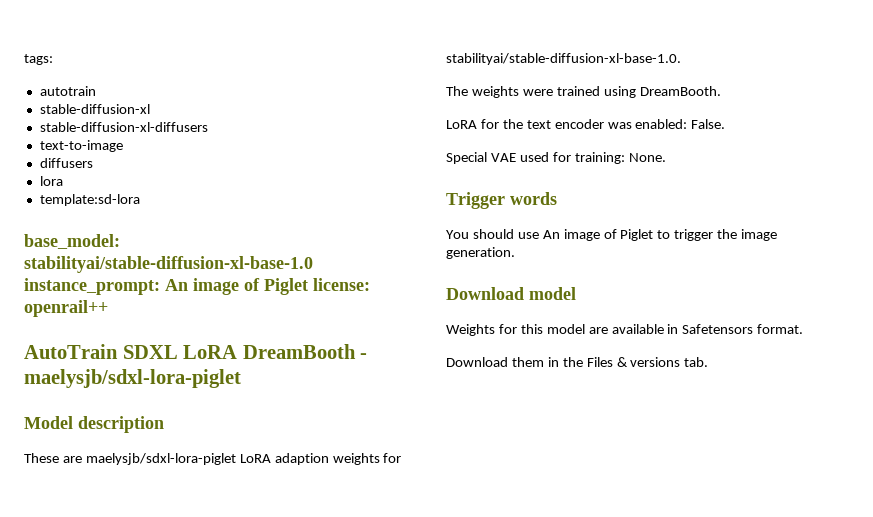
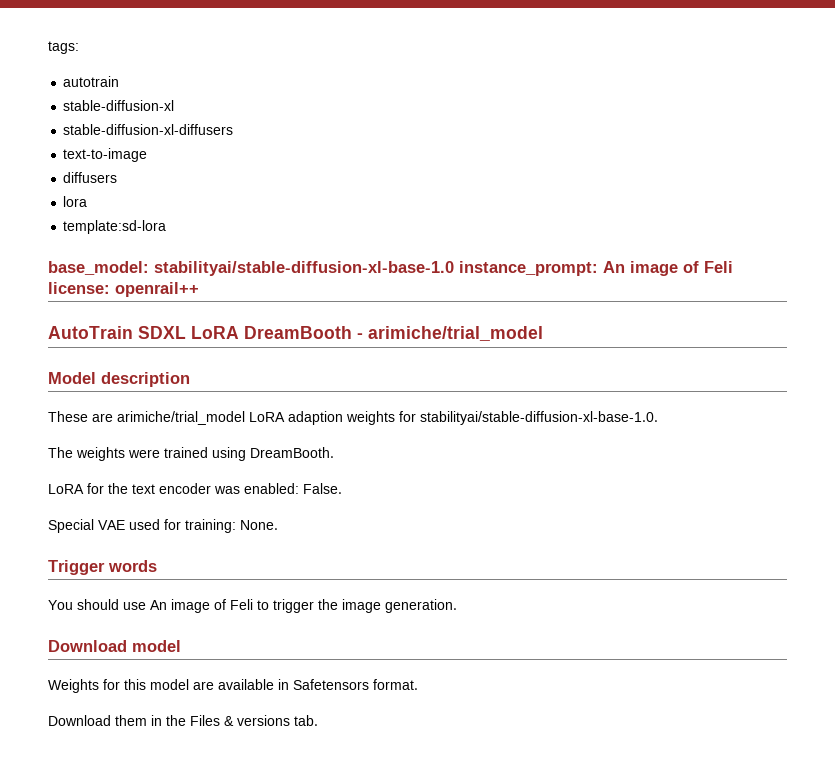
- base_model: stabilityai/stable-diffusion-xl-base-1.0 instance_prompt: An image of Piglet license: openrail++
+ base_model: stabilityai/stable-diffusion-xl-base-1.0 instance_prompt: An image of Feli license: openrail++
- AutoTrain SDXL LoRA DreamBooth - maelysjb/sdxl-lora-piglet
+ AutoTrain SDXL LoRA DreamBooth - arimiche/trial_model
- These are maelysjb/sdxl-lora-piglet LoRA adaption weights for stabilityai/stable-diffusion-xl-base-1.0.
+ These are arimiche/trial_model LoRA adaption weights for stabilityai/stable-diffusion-xl-base-1.0.
- You should use An image of Piglet to trigger the image generation.
+ You should use An image of Feli to trigger the image generation.

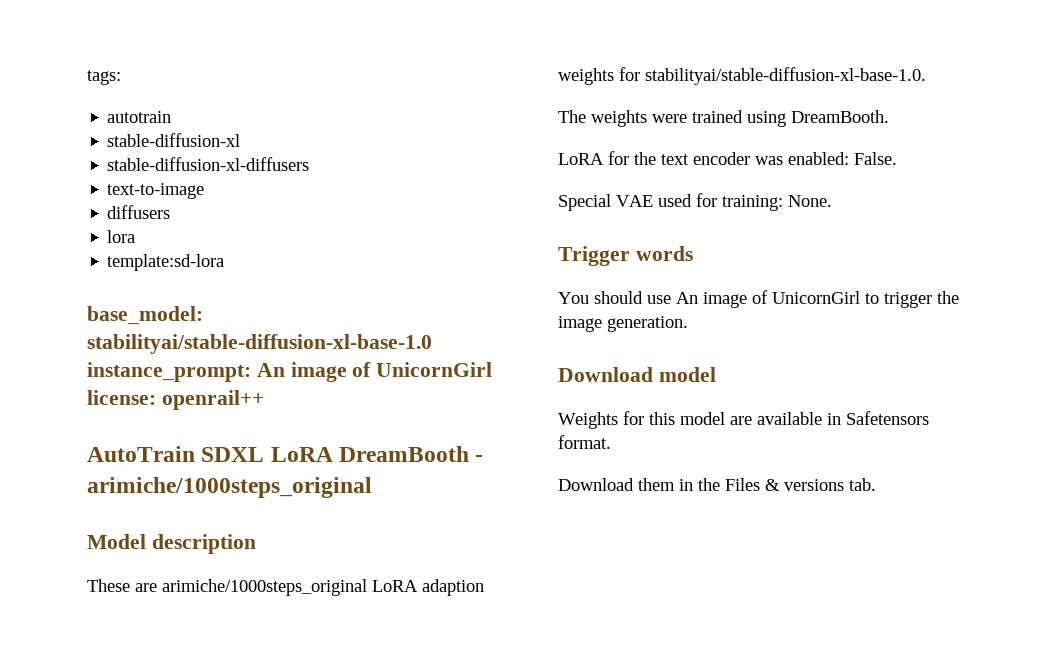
- base_model: stabilityai/stable-diffusion-xl-base-1.0 instance_prompt: An image of Feli license: openrail++
+ base_model: stabilityai/stable-diffusion-xl-base-1.0 instance_prompt: An image of UnicornGirl license: openrail++
- AutoTrain SDXL LoRA DreamBooth - arimiche/trial_model
+ AutoTrain SDXL LoRA DreamBooth - arimiche/1000steps_original
- These are arimiche/trial_model LoRA adaption weights for stabilityai/stable-diffusion-xl-base-1.0.
+ These are arimiche/1000steps_original LoRA adaption weights for stabilityai/stable-diffusion-xl-base-1.0.
- You should use An image of Feli to trigger the image generation.
+ You should use An image of UnicornGirl to trigger the image generation.

